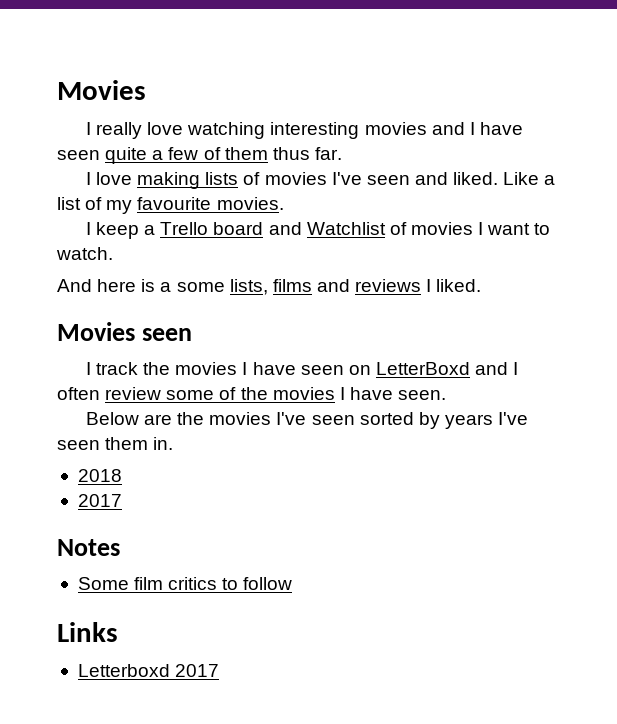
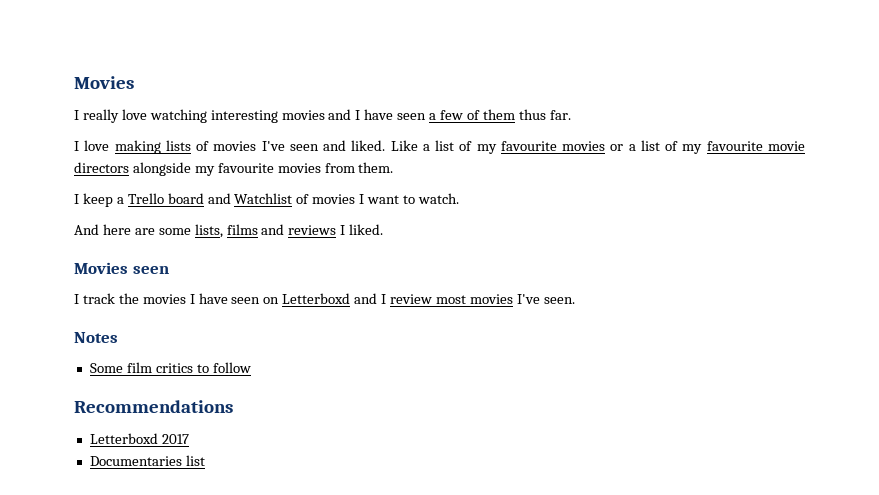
- I really love watching interesting movies and I have seen quite a few of them thus far.
+ I really love watching interesting movies and I have seen a few of them thus far.
- Like a list of my favourite movies.
+ Like a list of my favourite movies or a list of my favourite movie directors alongside my favourite movies from them.
- And here is a some lists, films and reviews I liked.
+ And here are some lists, films and reviews I liked.
- I track the movies I have seen on LetterBoxd and I often review some of the movies I have seen.
- Below are the movies I've seen sorted by years I've seen them in.
- 2018
- 2017
+ I track the movies I have seen on Letterboxd and I review most movies I've seen.
- Links
+ Recommendations
+ Documentaries list

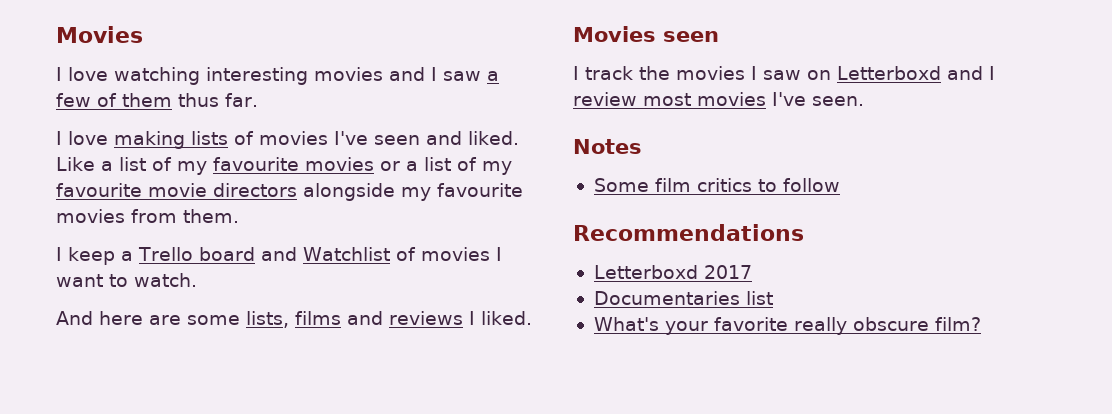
- I really love watching interesting movies and I have seen a few of them thus far.
+ I love watching interesting movies and I saw a few of them thus far.
- I track the movies I have seen on Letterboxd and I review most movies I've seen.
+ I track the movies I saw on Letterboxd and I review most movies I've seen.
+ What's your favorite really obscure film?

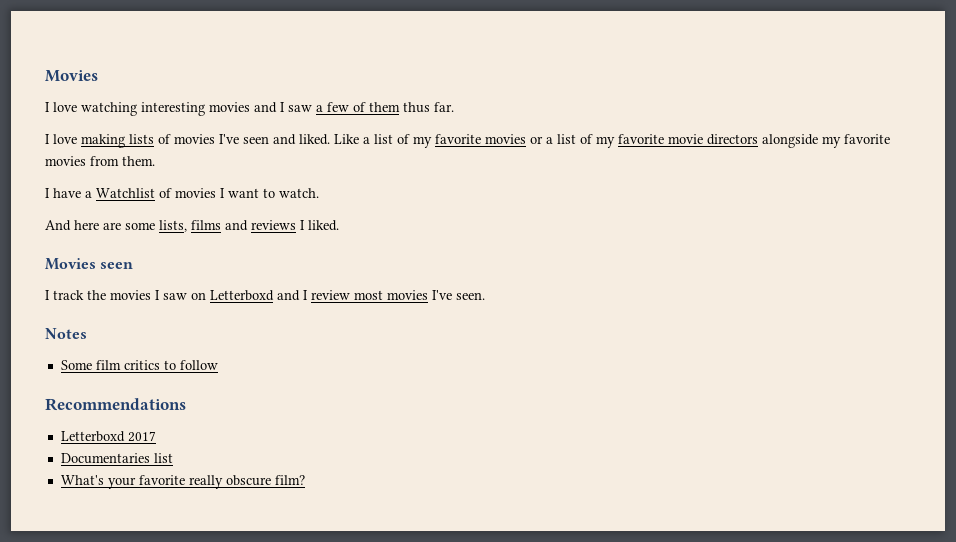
- Like a list of my favourite movies or a list of my favourite movie directors alongside my favourite movies from them.
+ Like a list of my favorite movies or a list of my favorite movie directors alongside my favorite movies from them.
- I keep a Trello board and Watchlist of movies I want to watch.
+ I have a Watchlist of movies I want to watch.

